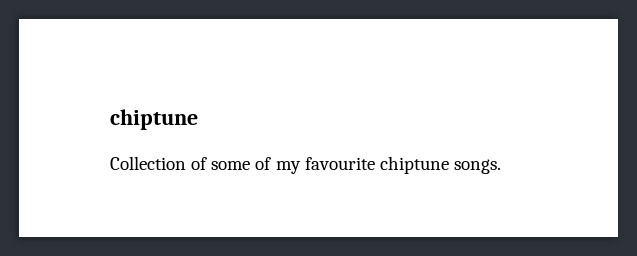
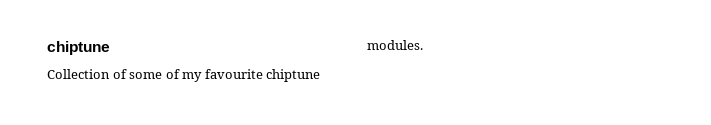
- Collection of some of my favourite chiptune songs.
+ Collection of some of my favourite chiptune modules.

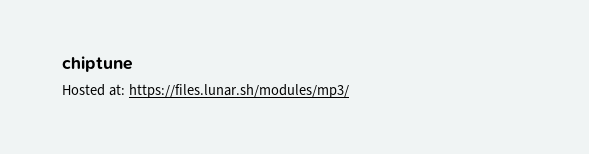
- Collection of some of my favourite chiptune modules.
+ Hosted at: https://files.lunar.sh/modules/mp3/

